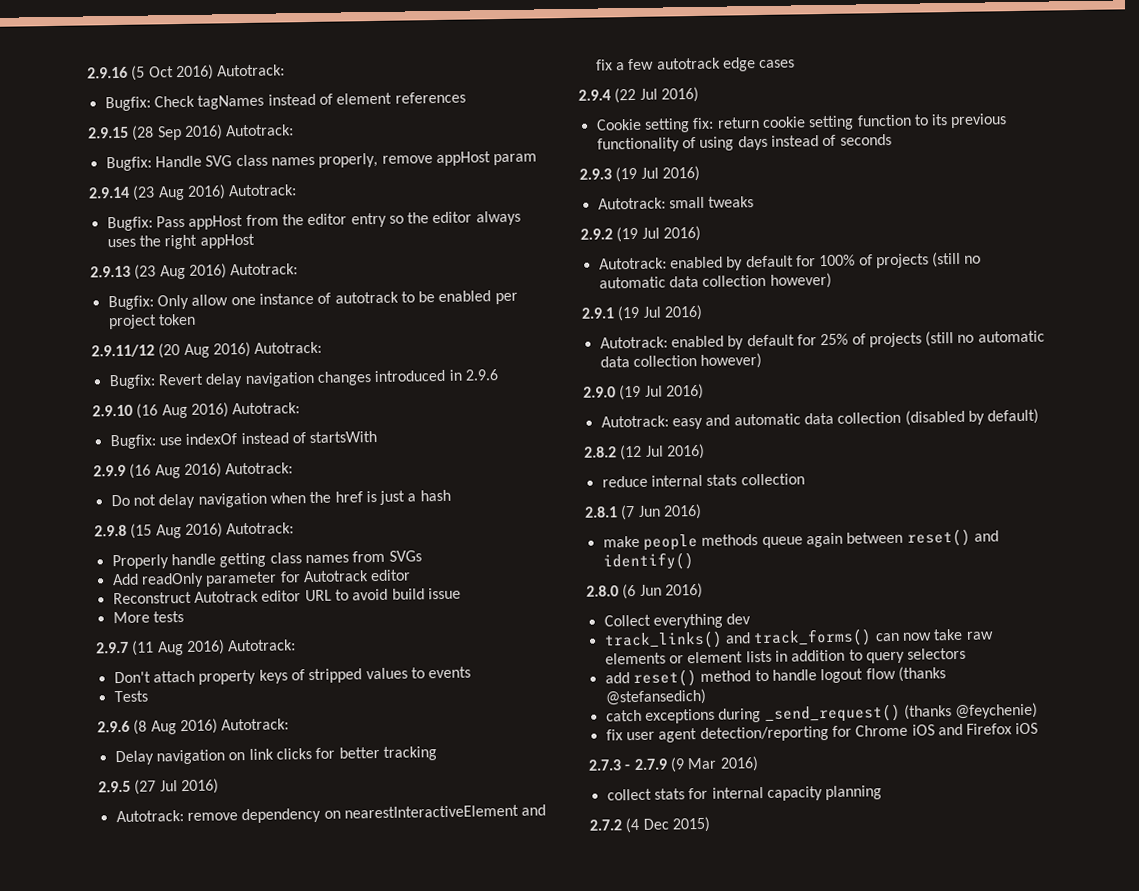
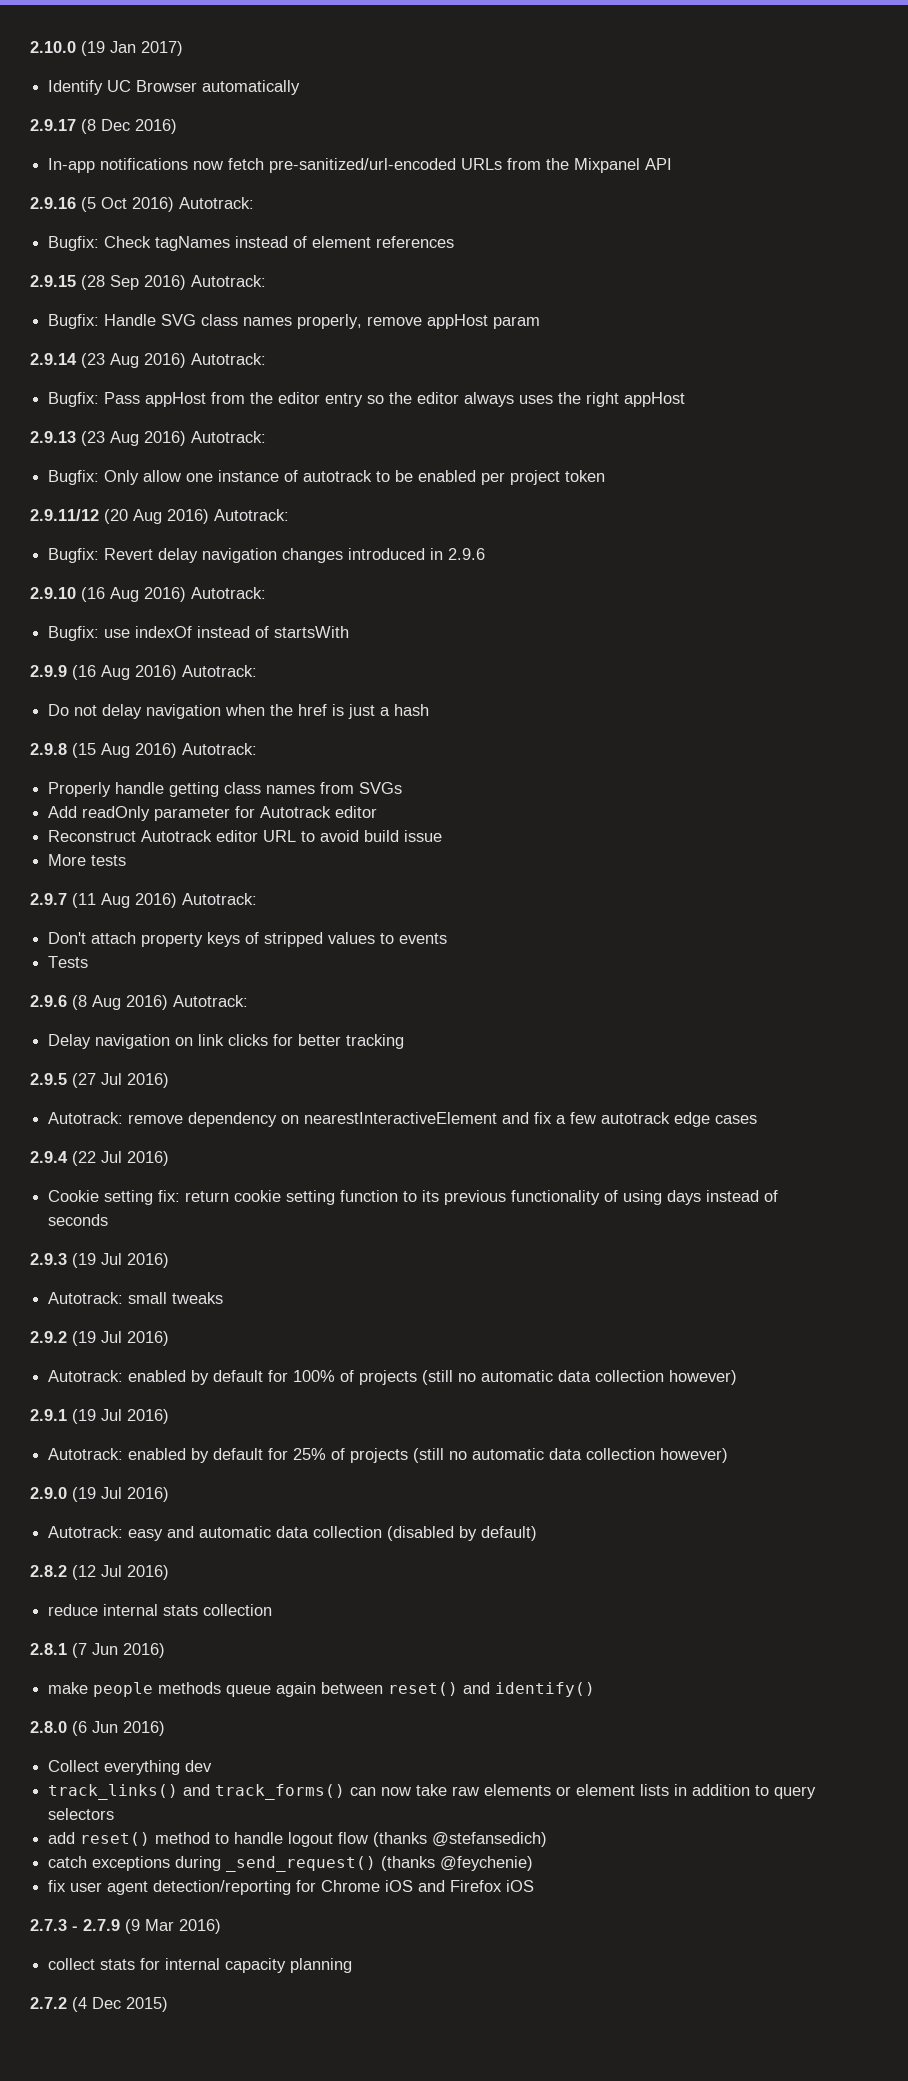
+ 2.10.0 (19 Jan 2017)
+ Identify UC Browser automatically
+ 2.9.17 (8 Dec 2016)
+ In-app notifications now fetch pre-sanitized/url-encoded URLs from the Mixpanel API

